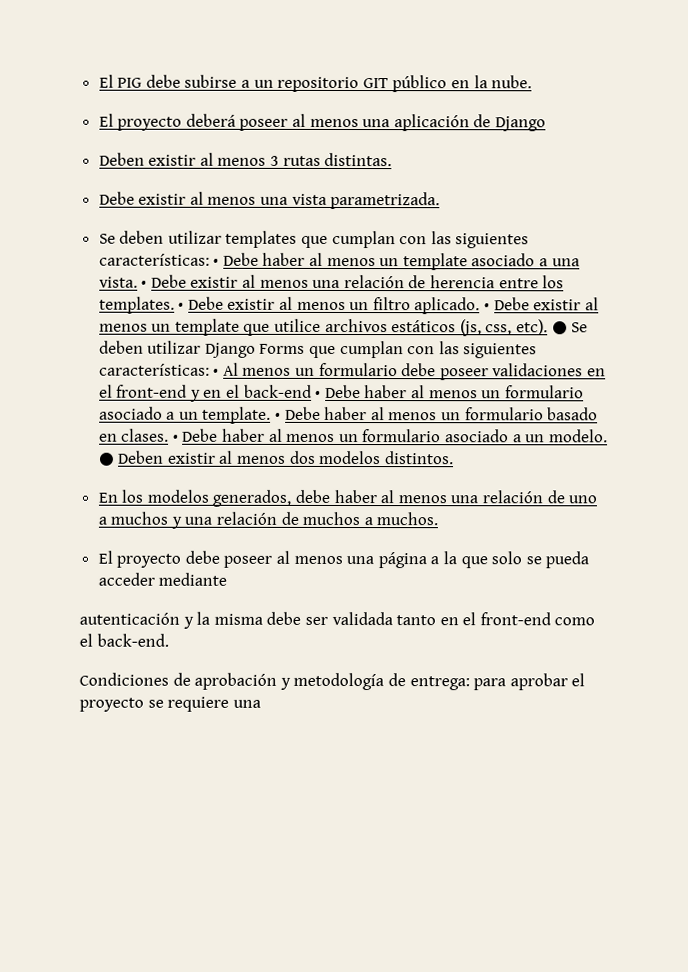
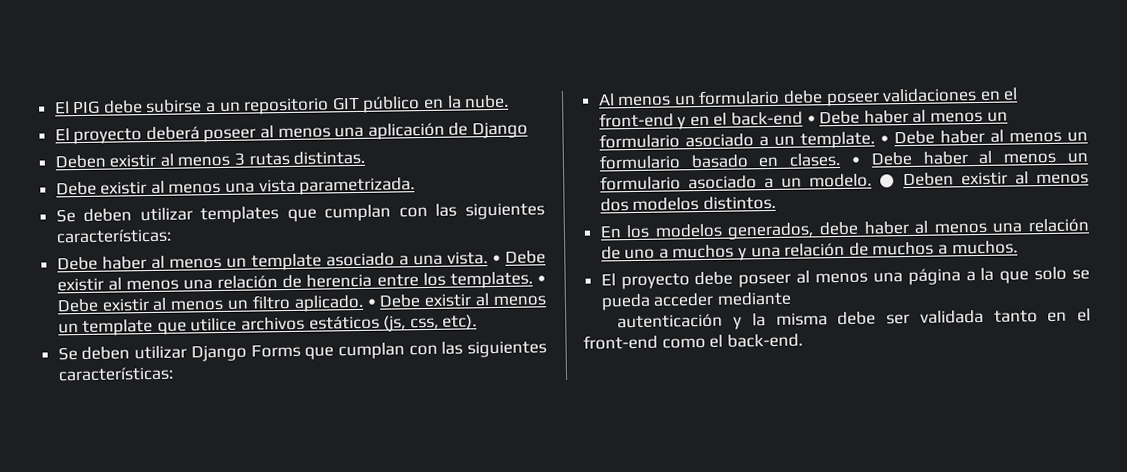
- Se deben utilizar templates que cumplan con las siguientes características: • Debe haber al menos un template asociado a una vista.
+ Se deben utilizar templates que cumplan con las siguientes características:
+ Debe haber al menos un template asociado a una vista.
- • Debe existir al menos un template que utilice archivos estáticos (js, css, etc). ● Se deben utilizar Django Forms que cumplan con las siguientes características: • Al menos un formulario debe poseer validaciones en el front-end y en el back-end • Debe haber al menos un formulario asociado a un template.
+ • Debe existir al menos un template que utilice archivos estáticos (js, css, etc).
+ Se deben utilizar Django Forms que cumplan con las siguientes características:
+ Al menos un formulario debe poseer validaciones en el front-end y en el back-end • Debe haber al menos un formulario asociado a un template.
- Condiciones de aprobación y metodología de entrega: para aprobar el proyecto se requiere una

